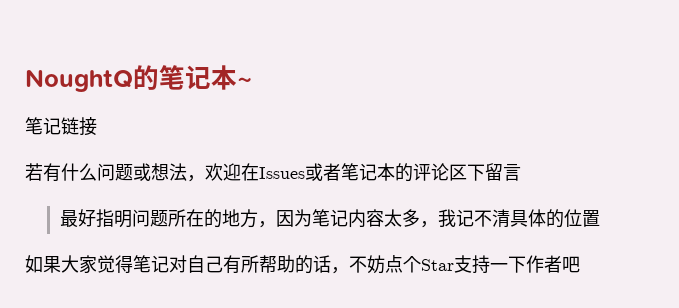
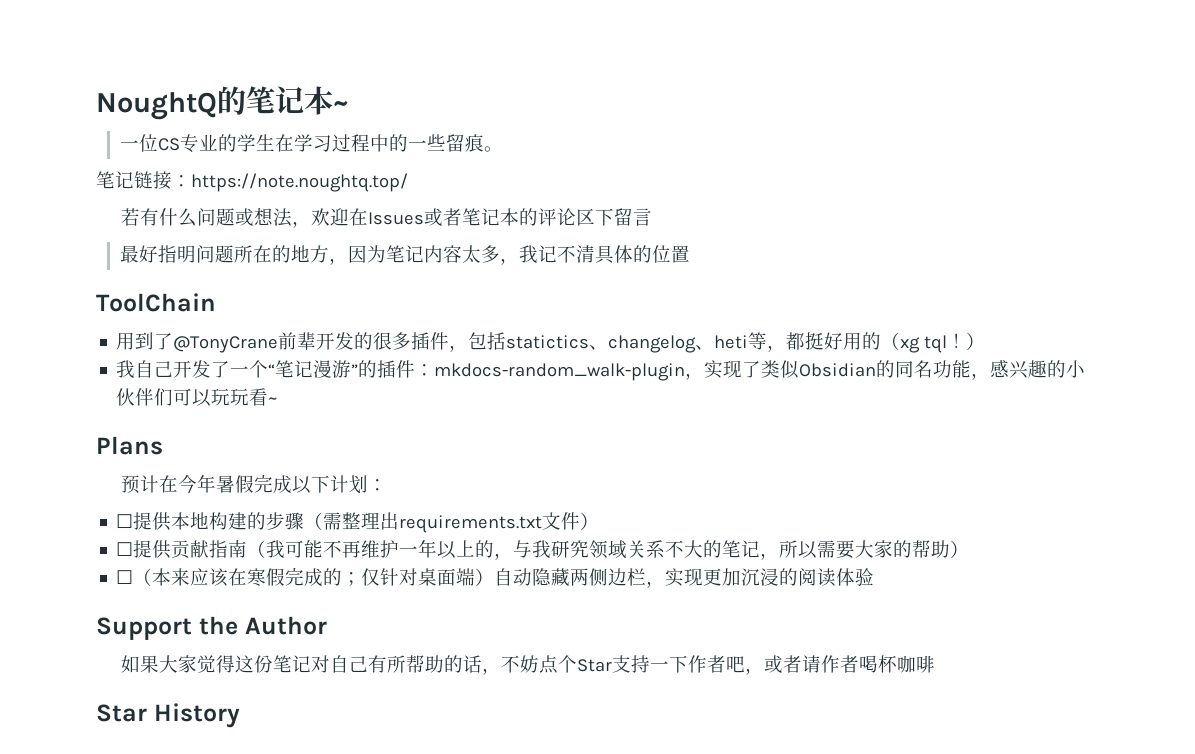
+ 一位CS专业的学生在学习过程中的一些留痕。
- 笔记链接
+ 笔记链接：https://note.noughtq.top/
+ ToolChain
+ 用到了@TonyCrane前辈开发的很多插件，包括statictics、changelog、heti等，都挺好用的（xg tql！）
+ 我自己开发了一个“笔记漫游”的插件：mkdocs-random_walk-plugin，实现了类似Obsidian的同名功能，感兴趣的小伙伴们可以玩玩看~
+ Plans
+ 预计在今年暑假完成以下计划：
+ ☐提供本地构建的步骤（需整理出requirements.txt文件）
+ ☐提供贡献指南（我可能不再维护一年以上的，与我研究领域关系不大的笔记，所以需要大家的帮助）
+ ☐（本来应该在寒假完成的；仅针对桌面端）自动隐藏两侧边栏，实现更加沉浸的阅读体验
+ Support the Author
- 如果大家觉得笔记对自己有所帮助的话，不妨点个Star支持一下作者吧
+ 如果大家觉得这份笔记对自己有所帮助的话，不妨点个Star支持一下作者吧，或者请作者喝杯咖啡
+ Star History

